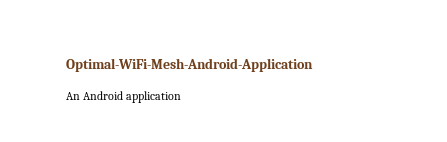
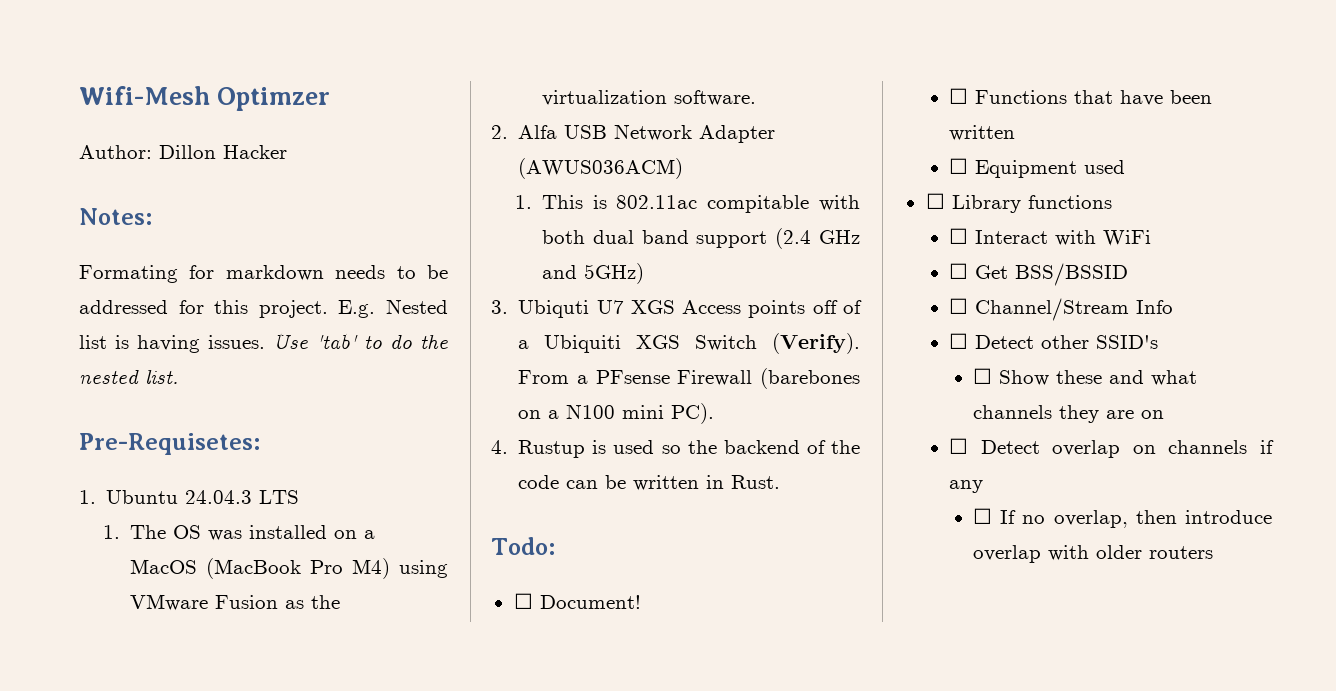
- Optimal-WiFi-Mesh-Android-Application
- An Android application
+ Wifi-Mesh Optimzer
+ Author: Dillon Hacker
+ Notes:
+ Formating for markdown needs to be addressed for this project. E.g. Nested list is having issues. Use 'tab' to do the nested list.
+ Pre-Requisetes:
+ 1. Ubuntu 24.04.3 LTS
+ 1. The OS was installed on a MacOS (MacBook Pro M4) using VMware Fusion as the virtualization software.
+ 2. Alfa USB Network Adapter (AWUS036ACM)
+ 1. This is 802.11ac compitable with both dual band support (2.4 GHz and 5GHz)
+ 3. Ubiquti U7 XGS Access points off of a Ubiquiti XGS Switch (Verify). From a PFsense Firewall (barebones on a N100 mini PC).
+ 4. Rustup is used so the backend of the code can be written in Rust.
+ Todo:
+ ☐ Document!
+ ☐ Functions that have been written
+ ☐ Equipment used
+ ☐ Library functions
+ ☐ Interact with WiFi
+ ☐ Get BSS/BSSID
+ ☐ Channel/Stream Info
+ ☐ Detect other SSID's
+ ☐ Show these and what channels they are on
+ ☐ Detect overlap on channels if any
+ ☐ If no overlap, then introduce overlap with older routers

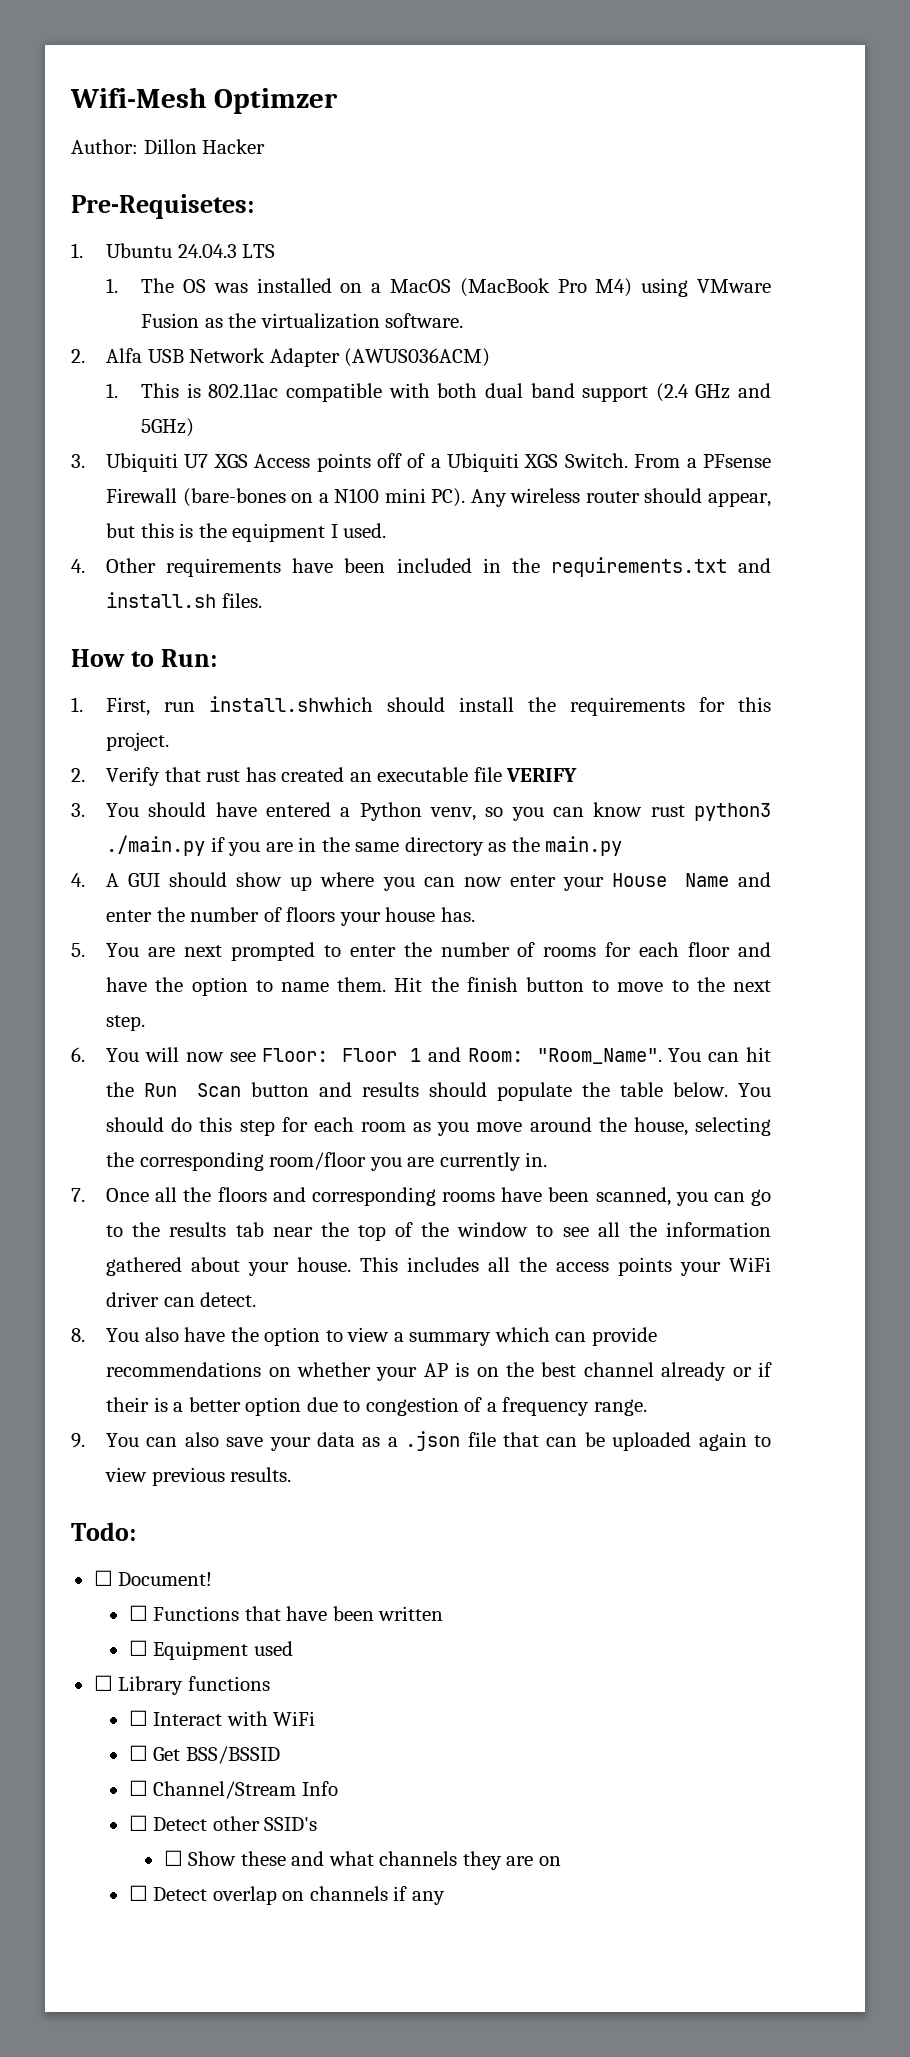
- Notes:
- Formating for markdown needs to be addressed for this project. E.g. Nested list is having issues. Use 'tab' to do the nested list.
- 1. This is 802.11ac compitable with both dual band support (2.4 GHz and 5GHz)
+ 1. This is 802.11ac compatible with both dual band support (2.4 GHz and 5GHz)
- 3. Ubiquti U7 XGS Access points off of a Ubiquiti XGS Switch (Verify).
+ 3. Ubiquiti U7 XGS Access points off of a Ubiquiti XGS Switch.
- From a PFsense Firewall (barebones on a N100 mini PC).
- 4. Rustup is used so the backend of the code can be written in Rust.
+ From a PFsense Firewall (bare-bones on a N100 mini PC). Any wireless router should appear, but this is the equipment I used.
+ 4. Other requirements have been included in the requirements.txt and install.sh files.
+ How to Run:
+ 1. First, run install.shwhich should install the requirements for this project.
+ 2. Verify that rust has created an executable file VERIFY
+ 3. You should have entered a Python venv, so you can know rust python3 ./main.py if you are in the same directory as the main.py
+ 4. A GUI should show up where you can now enter your House Name and enter the number of floors your house has.
+ 5. You are next prompted to enter the number of rooms for each floor and have the option to name them. Hit the finish button to move to the next step.
+ 6. You will now see Floor: Floor 1 and Room: "Room_Name". You can hit the Run Scan button and results should populate the table below. You should do this step for each room as you move around the house, selecting the corresponding room/floor you are currently in.
+ 7. Once all the floors and corresponding rooms have been scanned, you can go to the results tab near the top of the window to see all the information gathered about your house. This includes all the access points your WiFi driver can detect.
+ 8. You also have the option to view a summary which can provide recommendations on whether your AP is on the best channel already or if their is a better option due to congestion of a frequency range.
+ 9. You can also save your data as a .json file that can be uploaded again to view previous results.
- ☐ If no overlap, then introduce overlap with older routers

